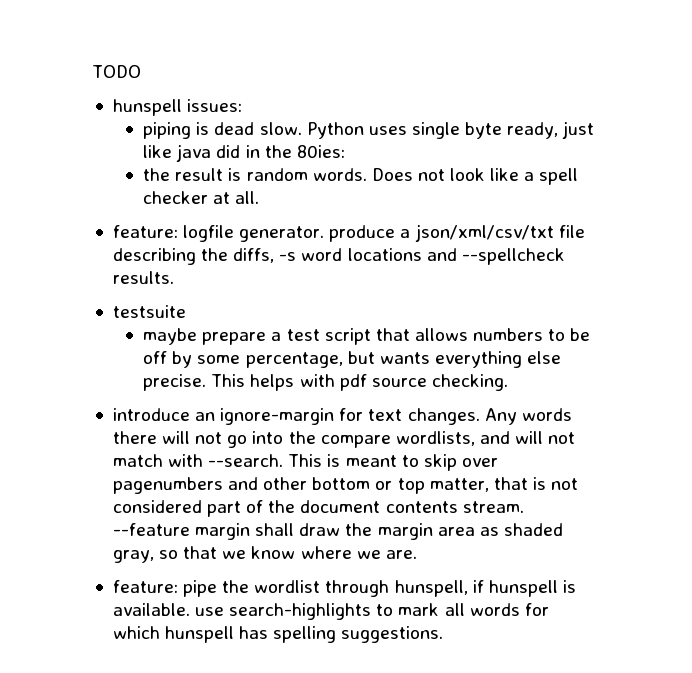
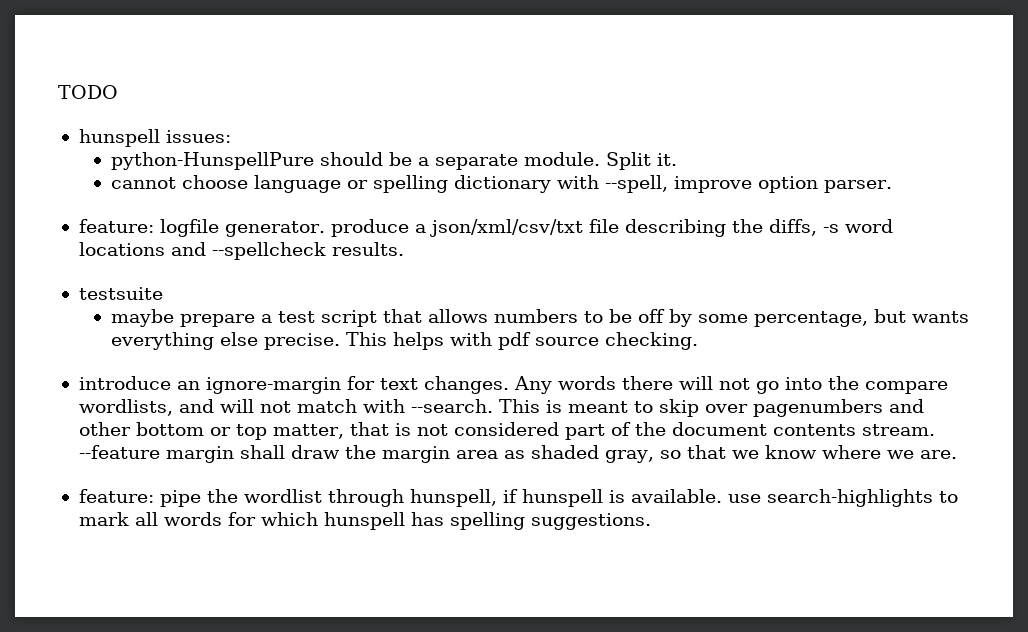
- piping is dead slow. Python uses single byte ready, just like java did in the 80ies:
- the result is random words. Does not look like a spell checker at all.
+ python-HunspellPure should be a separate module. Split it.
+ cannot choose language or spelling dictionary with --spell, improve option parser.

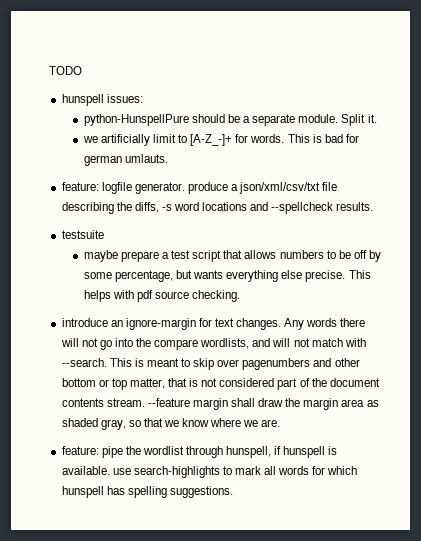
- cannot choose language or spelling dictionary with --spell, improve option parser.
+ we artificially limit to [A-Z_-]+ for words. This is bad for german umlauts.

